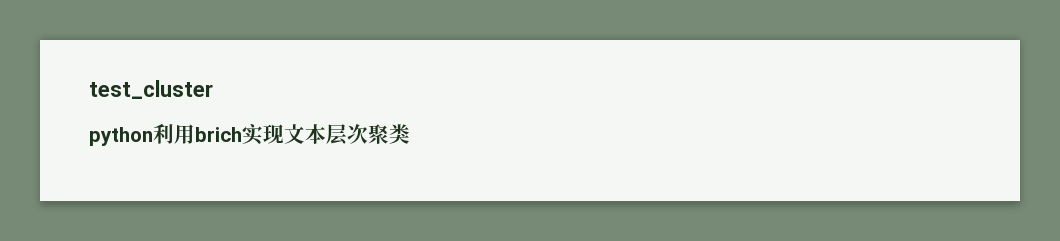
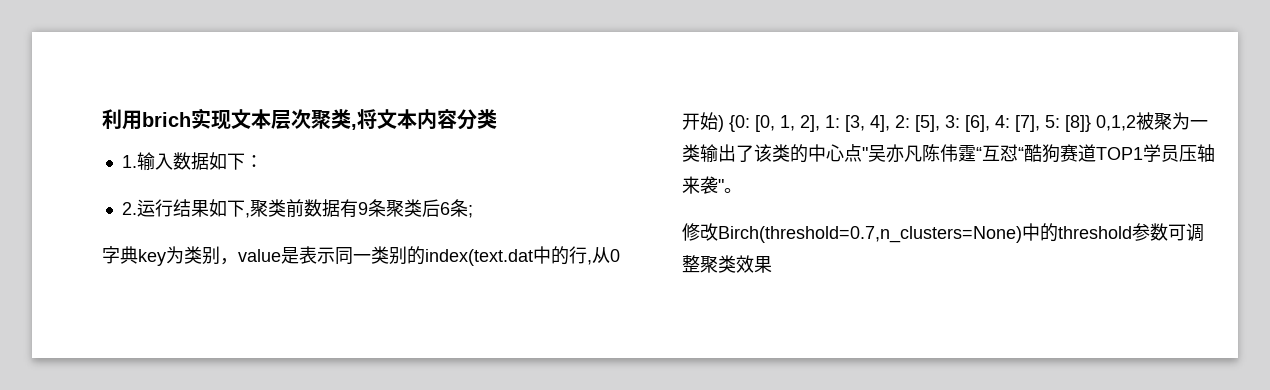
- test_cluster
- python利用brich实现文本层次聚类
+ 利用brich实现文本层次聚类,将文本内容分类
+ 1.输入数据如下：
+ 2.运行结果如下,聚类前数据有9条聚类后6条;
+ 字典key为类别，value是表示同一类别的index(text.dat中的行,从0开始) {0: [0, 1, 2], 1: [3, 4], 2: [5], 3: [6], 4: [7], 5: [8]} 0,1,2被聚为一类输出了该类的中心点"吴亦凡陈伟霆“互怼“酷狗赛道TOP1学员压轴来袭"。
+ 修改Birch(threshold=0.7,n_clusters=None)中的threshold参数可调整聚类效果

